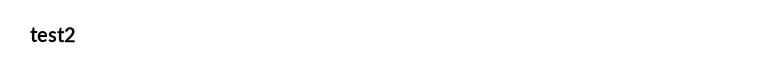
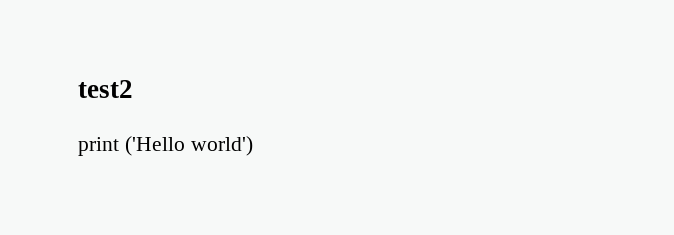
+ print ('Hello world')

